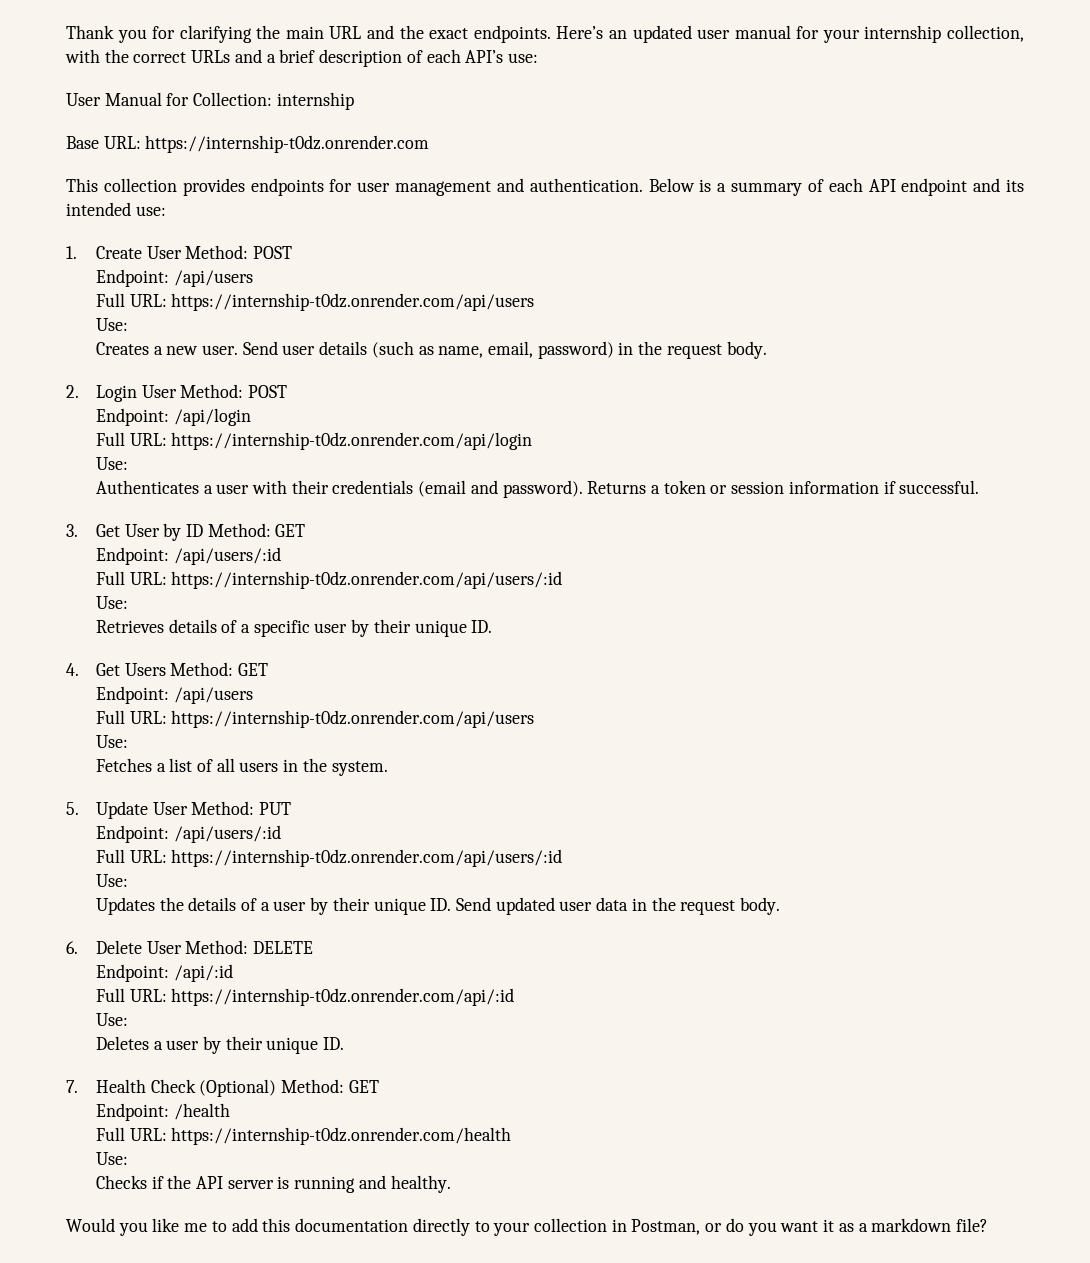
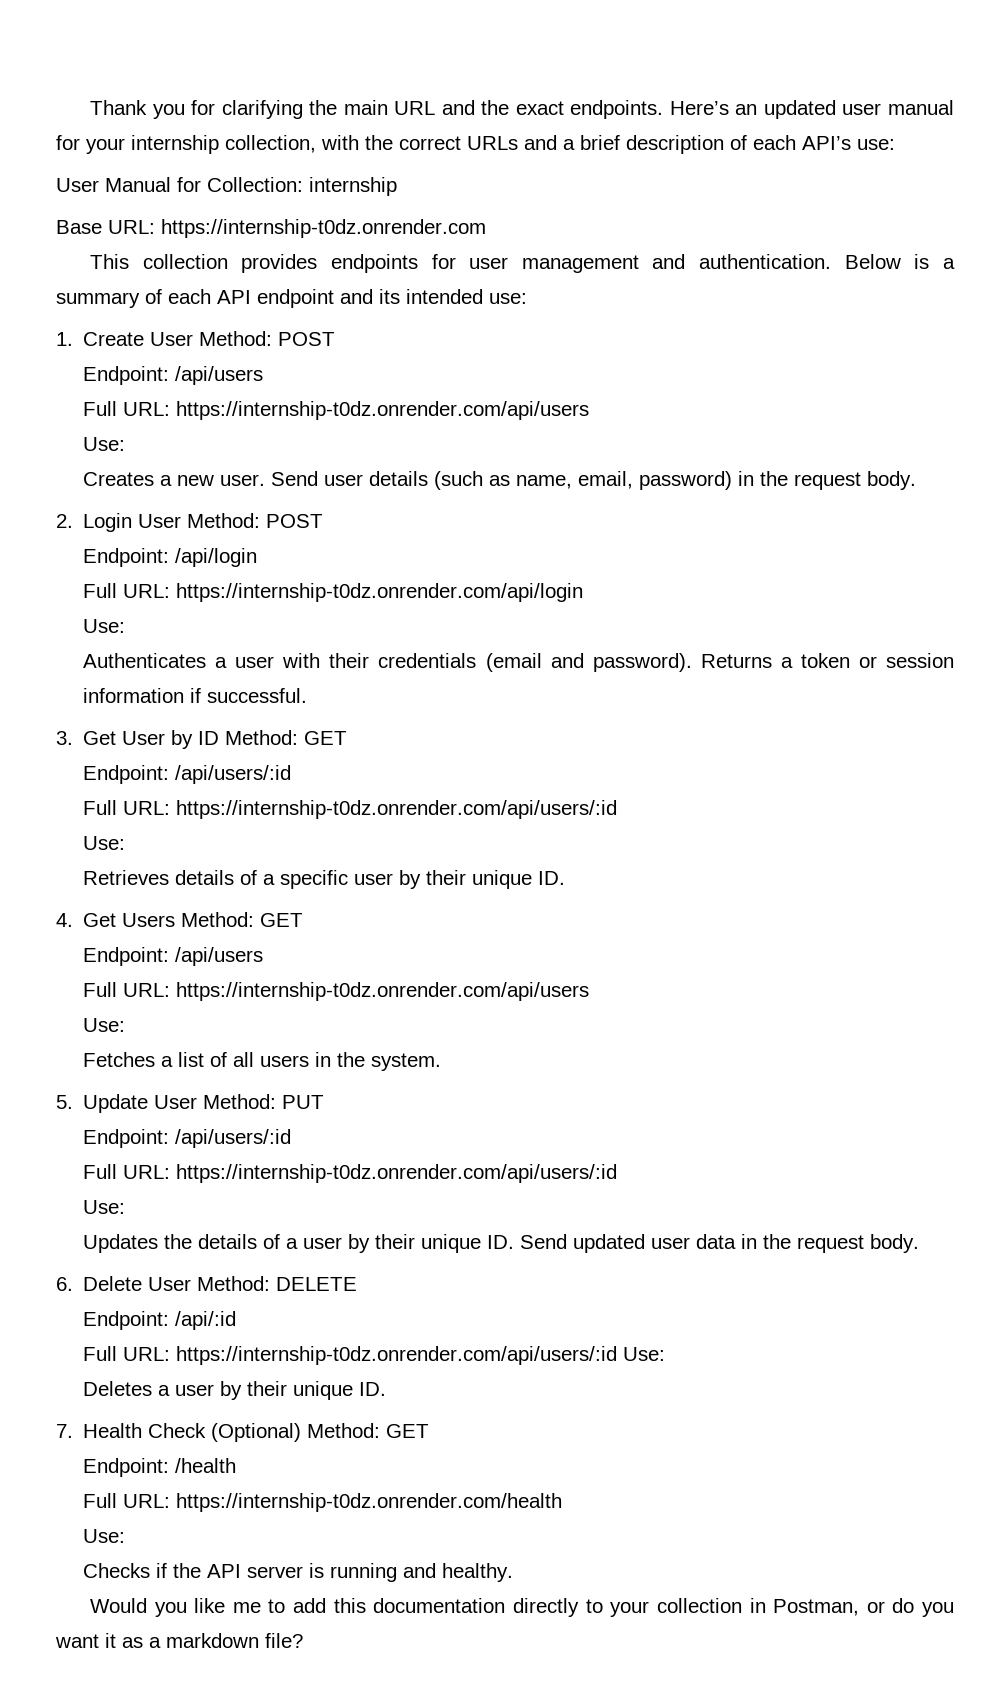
- Full URL: https://internship-t0dz.onrender.com/api/:id
- Use:
+ Full URL: https://internship-t0dz.onrender.com/api/users/:id Use:

